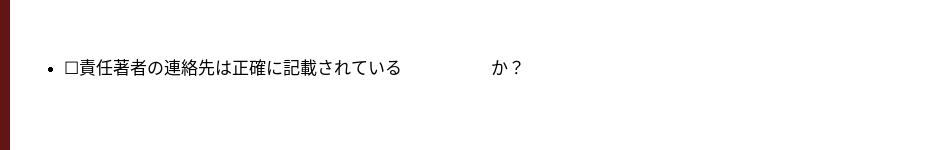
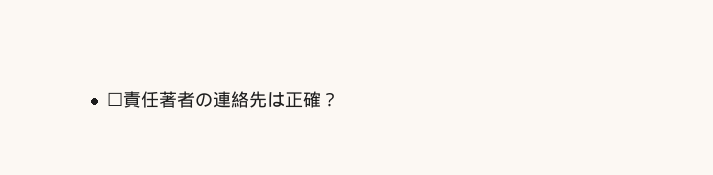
- ☐責任著者の連絡先は正確に記載されているか？
+ ☐責任著者の連絡先は正確？

